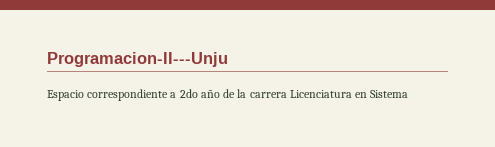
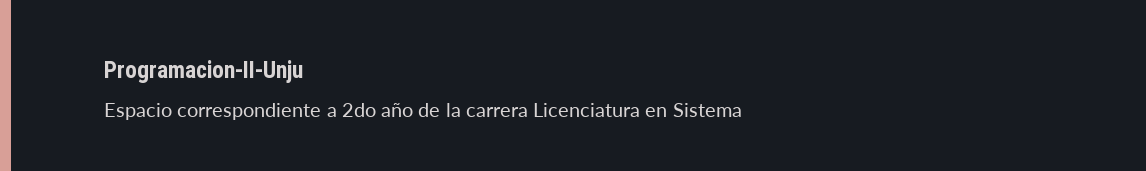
- Programacion-II---Unju
+ Programacion-II-Unju

